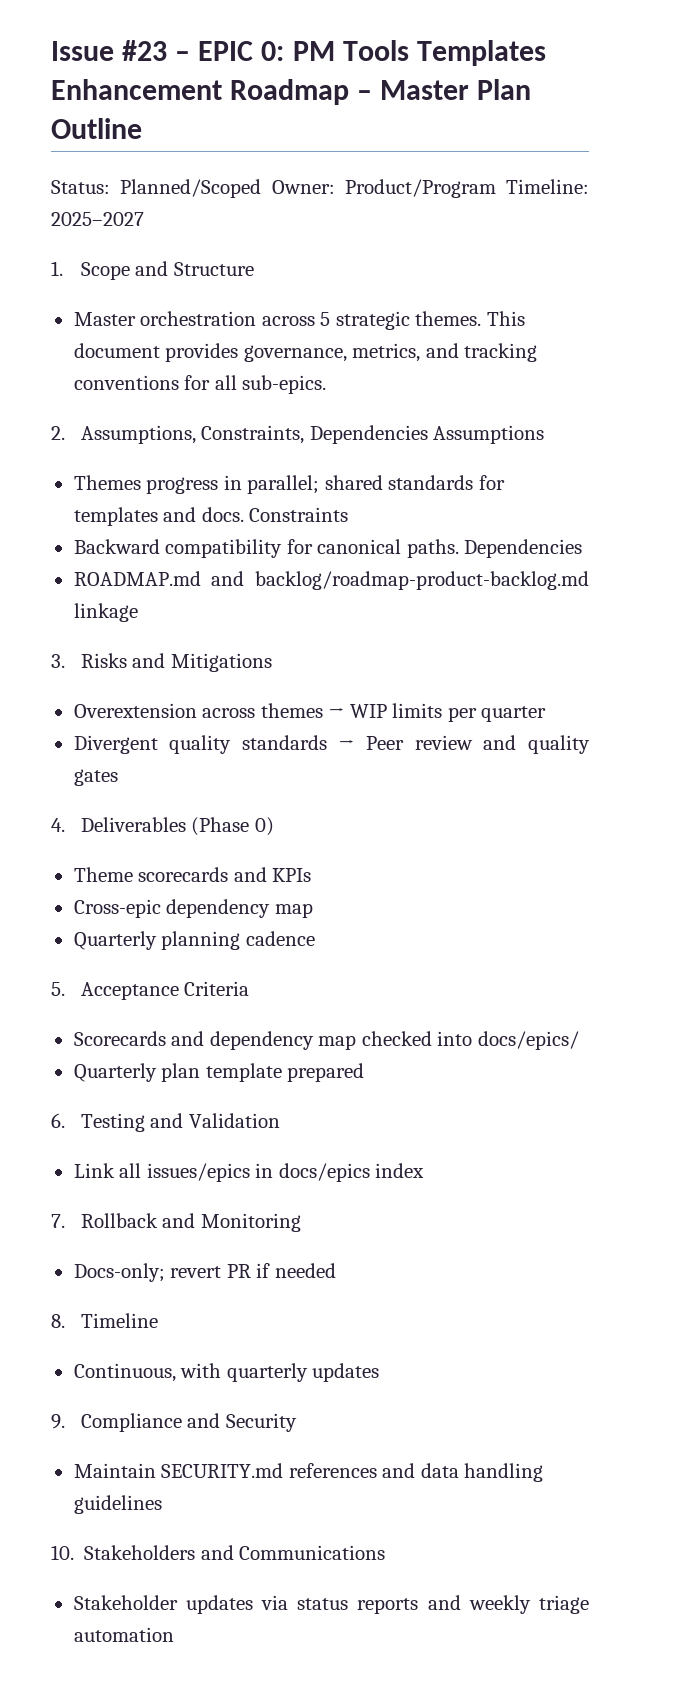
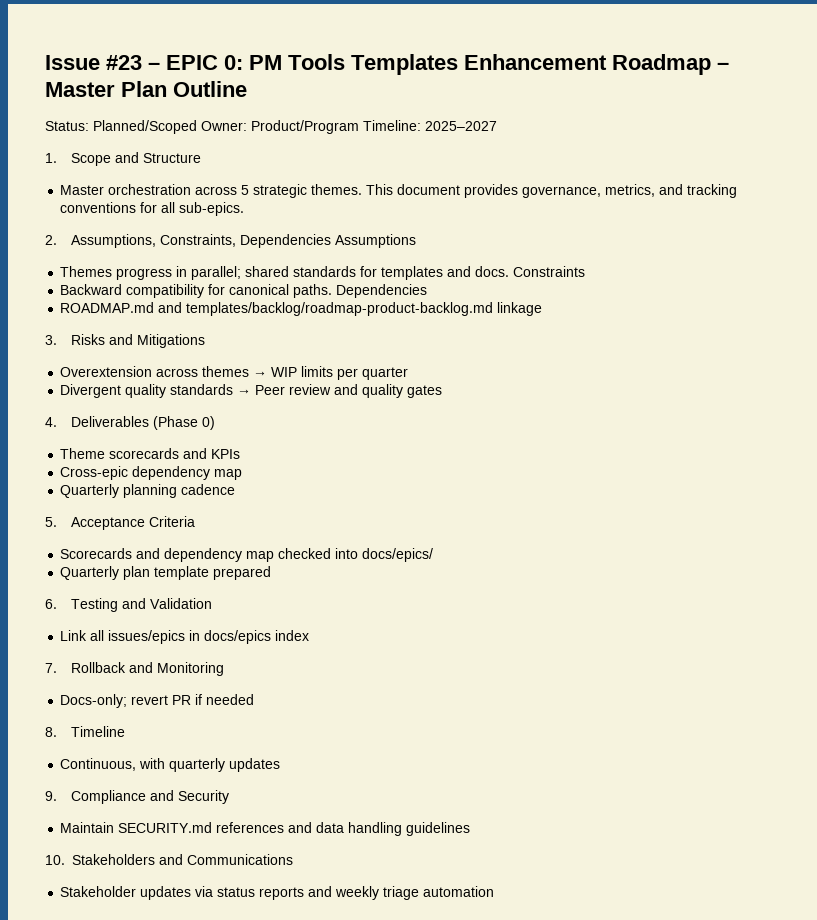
- ROADMAP.md and backlog/roadmap-product-backlog.md linkage
+ ROADMAP.md and templates/backlog/roadmap-product-backlog.md linkage

